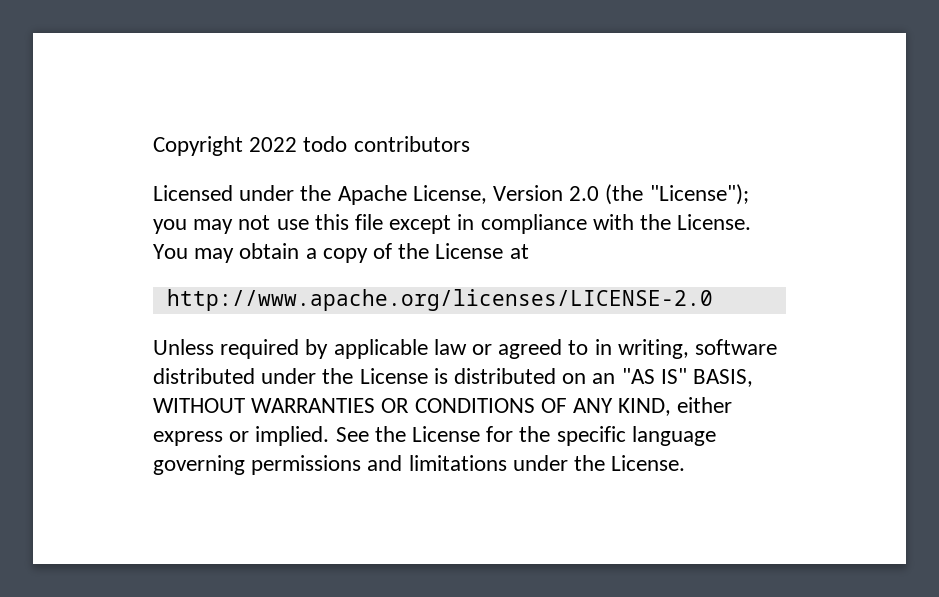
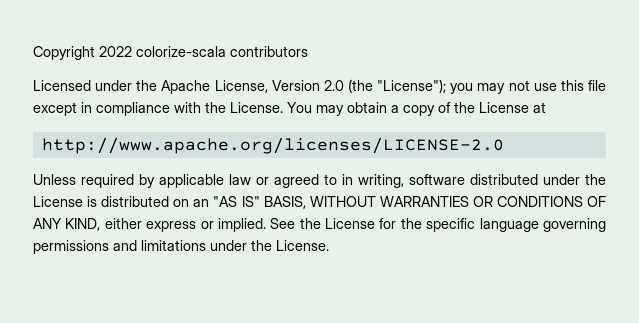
- Copyright 2022 todo contributors
+ Copyright 2022 colorize-scala contributors

